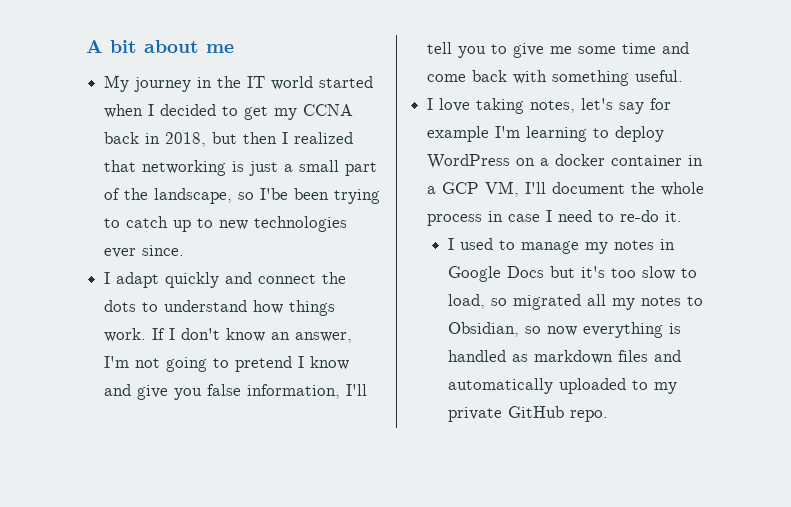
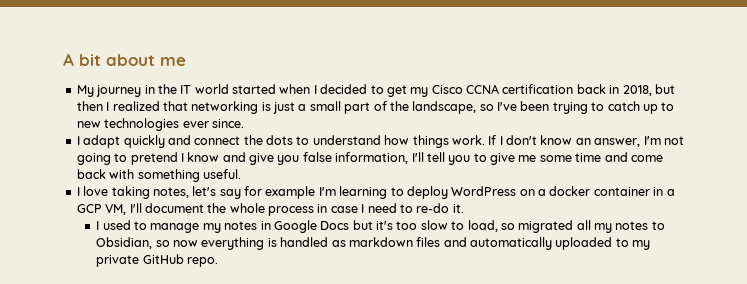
- My journey in the IT world started when I decided to get my CCNA back in 2018, but then I realized that networking is just a small part of the landscape, so I'be been trying to catch up to new technologies ever since.
+ My journey in the IT world started when I decided to get my Cisco CCNA certification back in 2018, but then I realized that networking is just a small part of the landscape, so I've been trying to catch up to new technologies ever since.

